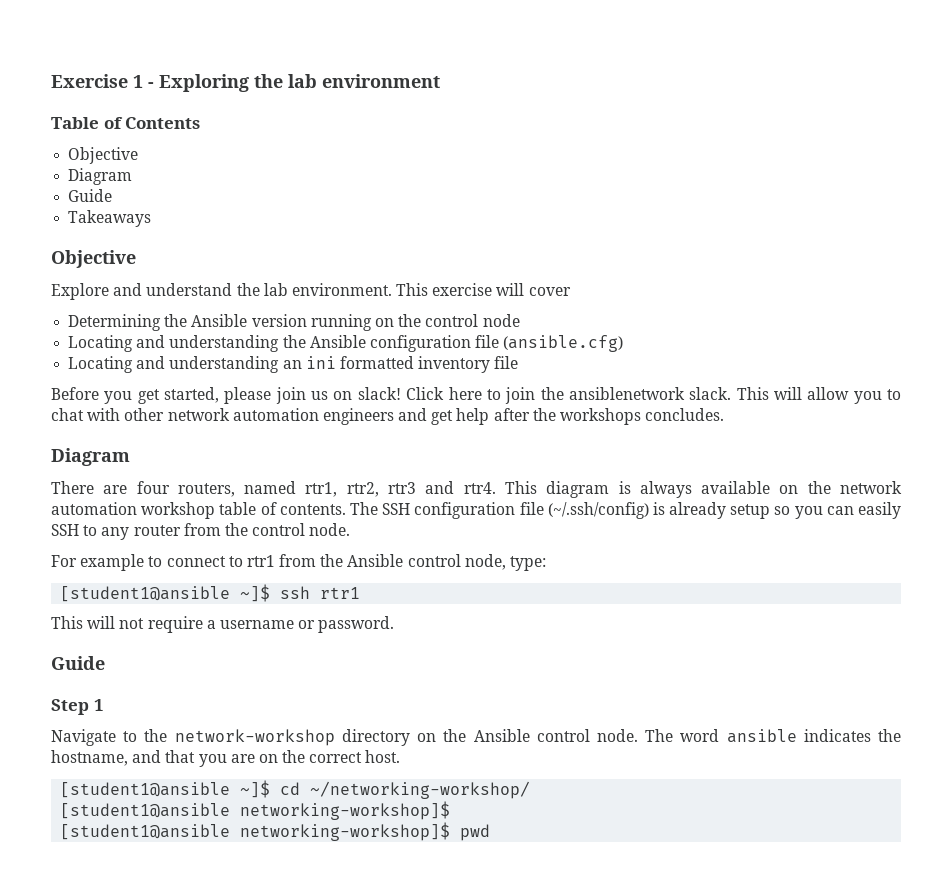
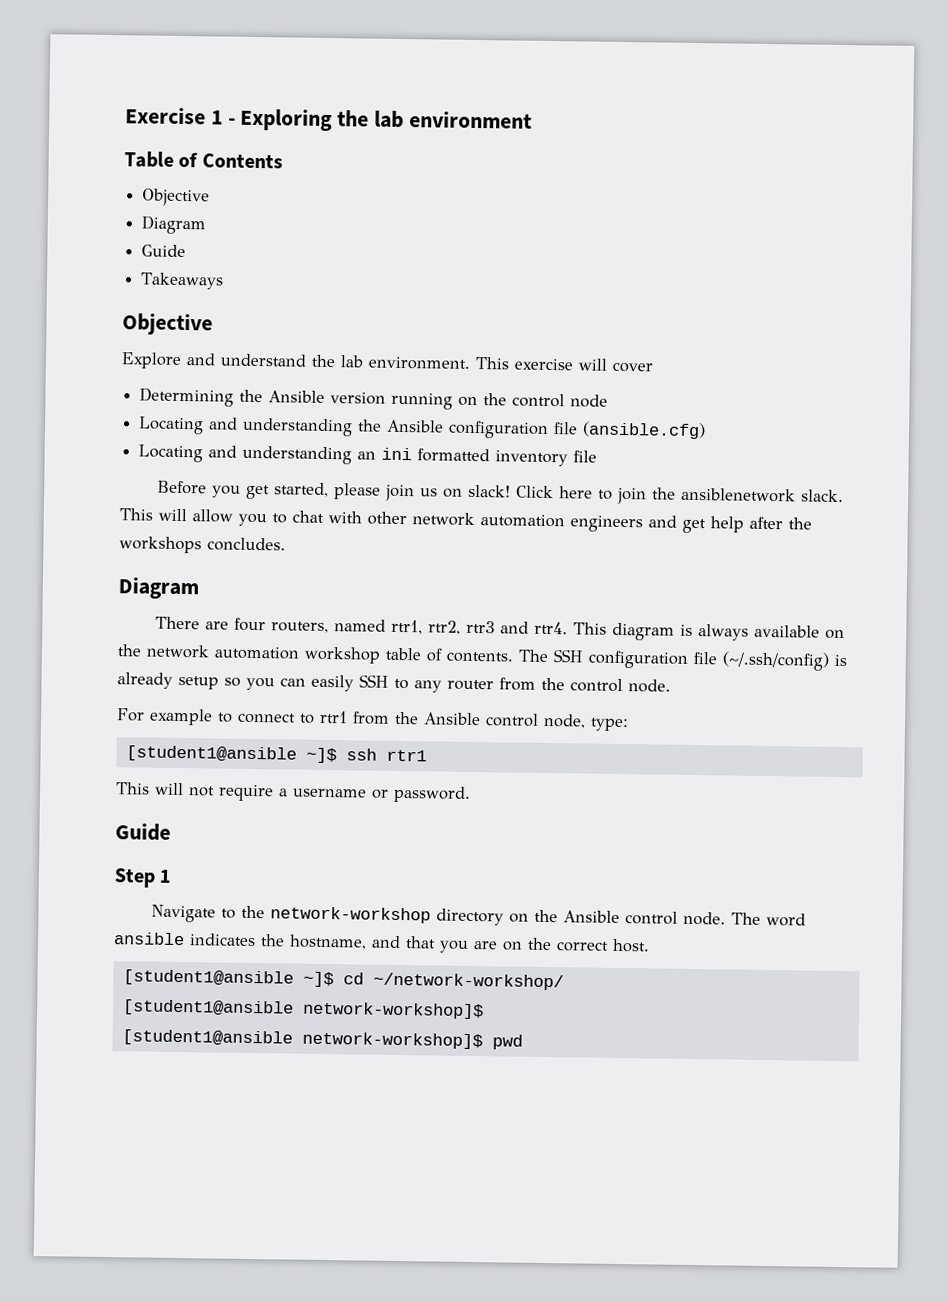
- [student1@ansible ~]$ cd ~/networking-workshop/
- [student1@ansible networking-workshop]$
- [student1@ansible networking-workshop]$ pwd
+ [student1@ansible ~]$ cd ~/network-workshop/
+ [student1@ansible network-workshop]$
+ [student1@ansible network-workshop]$ pwd

